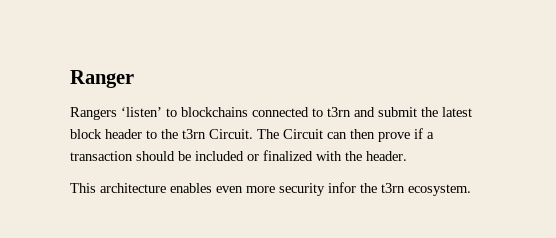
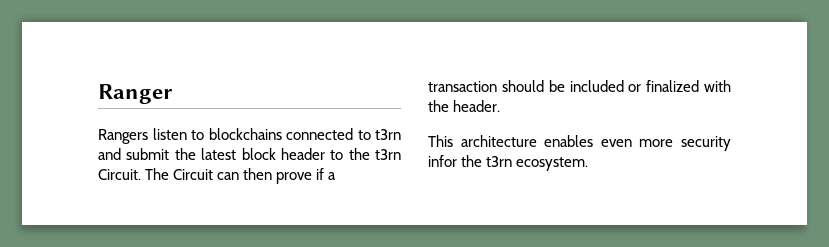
- Rangers ‘listen’ to blockchains connected to t3rn and submit the latest block header to the t3rn Circuit.
+ Rangers listen to blockchains connected to t3rn and submit the latest block header to the t3rn Circuit.

